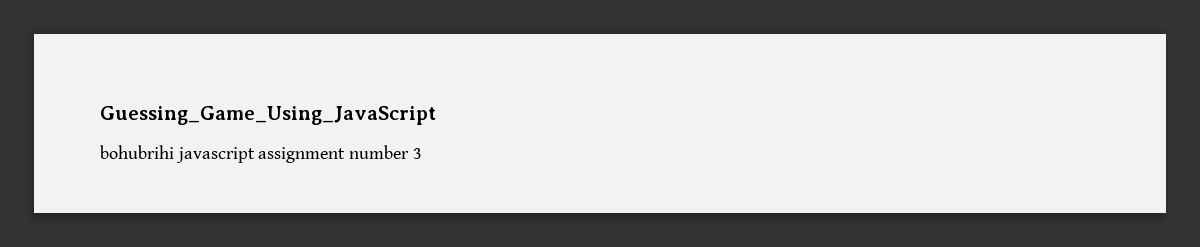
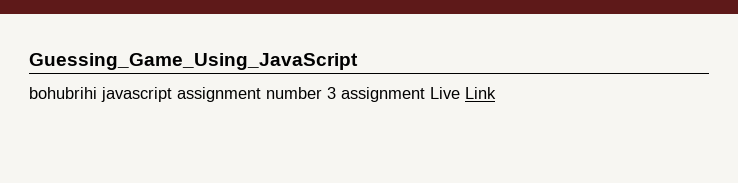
- bohubrihi javascript assignment number 3
+ bohubrihi javascript assignment number 3 assignment Live Link

